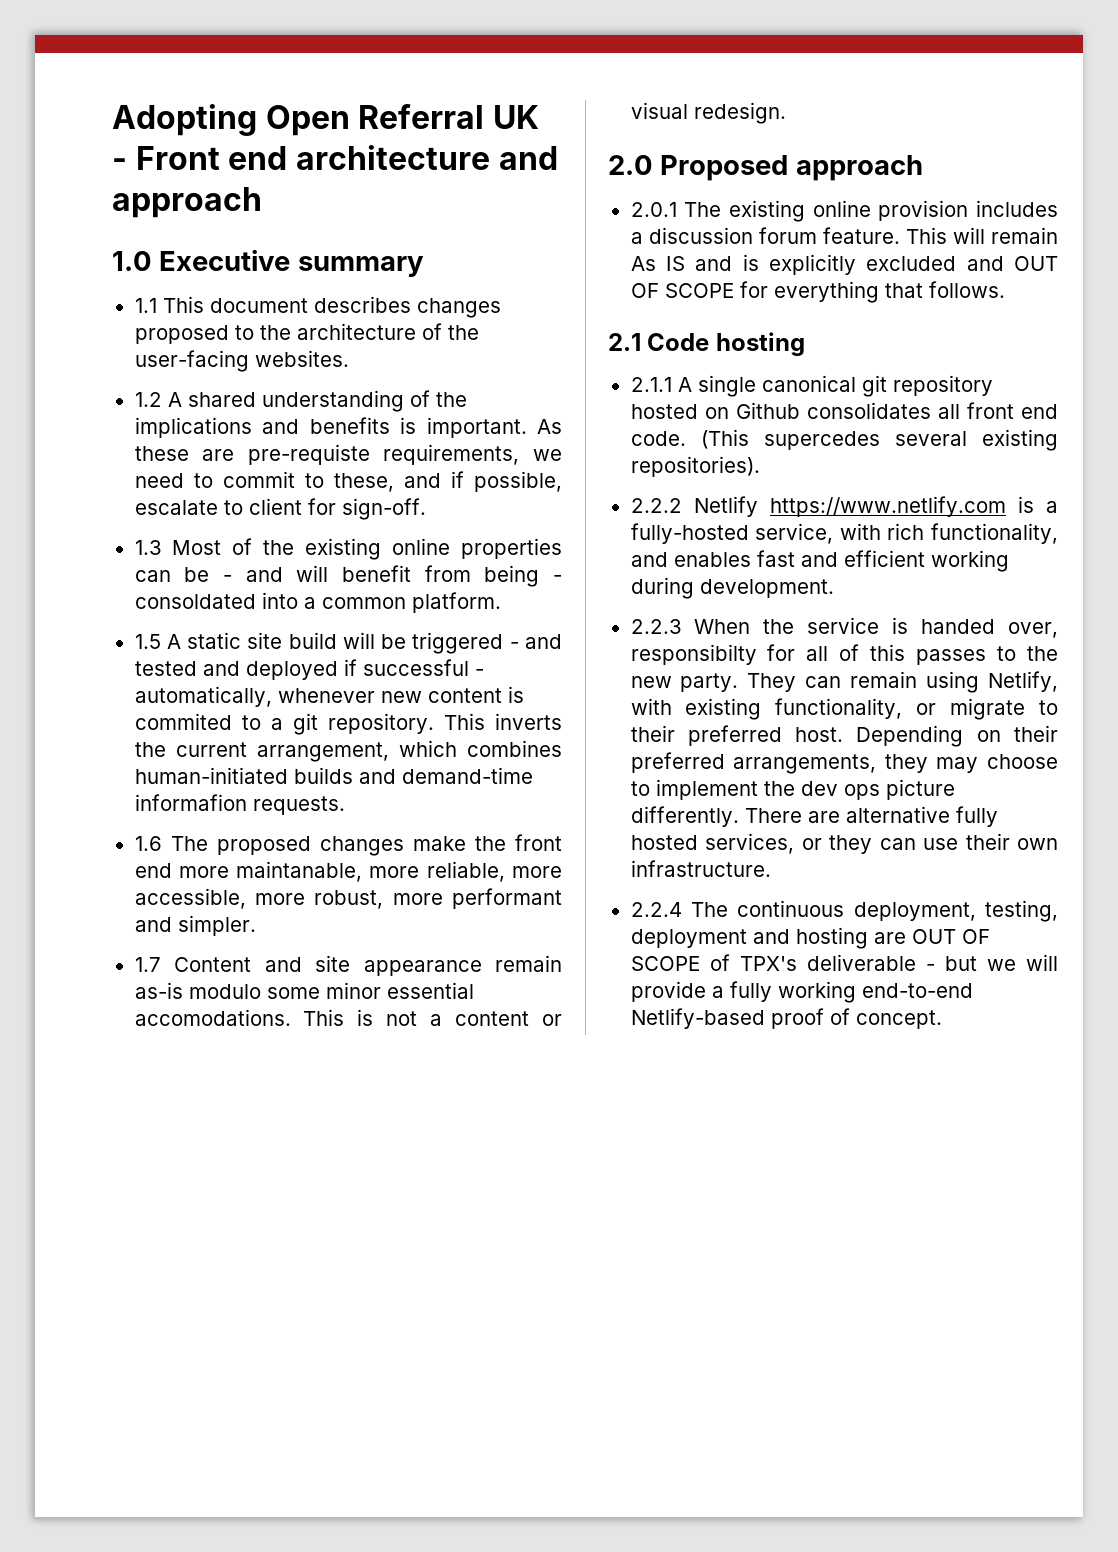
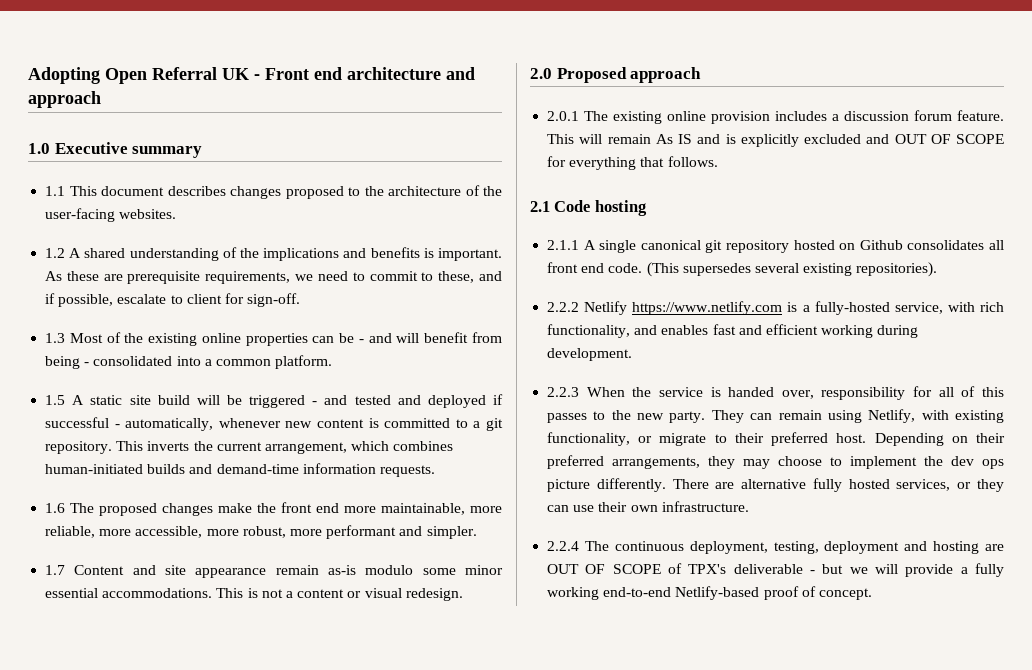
- As these are pre-requiste requirements, we need to commit to these, and if possible, escalate to client for sign-off.
+ As these are prerequisite requirements, we need to commit to these, and if possible, escalate to client for sign-off.
- 1.3 Most of the existing online properties can be - and will benefit from being - consoldated into a common platform.
+ 1.3 Most of the existing online properties can be - and will benefit from being - consolidated into a common platform.
- 1.5 A static site build will be triggered - and tested and deployed if successful - automatically, whenever new content is commited to a git repository.
+ 1.5 A static site build will be triggered - and tested and deployed if successful - automatically, whenever new content is committed to a git repository.
- This inverts the current arrangement, which combines human-initiated builds and demand-time informafion requests.
+ This inverts the current arrangement, which combines human-initiated builds and demand-time information requests.
- 1.6 The proposed changes make the front end more maintanable, more reliable, more accessible, more robust, more performant and simpler.
+ 1.6 The proposed changes make the front end more maintainable, more reliable, more accessible, more robust, more performant and simpler.
- 1.7 Content and site appearance remain as-is modulo some minor essential accomodations.
+ 1.7 Content and site appearance remain as-is modulo some minor essential accommodations.
- (This supercedes several existing repositories).
+ (This supersedes several existing repositories).
- 2.2.3 When the service is handed over, responsibilty for all of this passes to the new party.
+ 2.2.3 When the service is handed over, responsibility for all of this passes to the new party.

